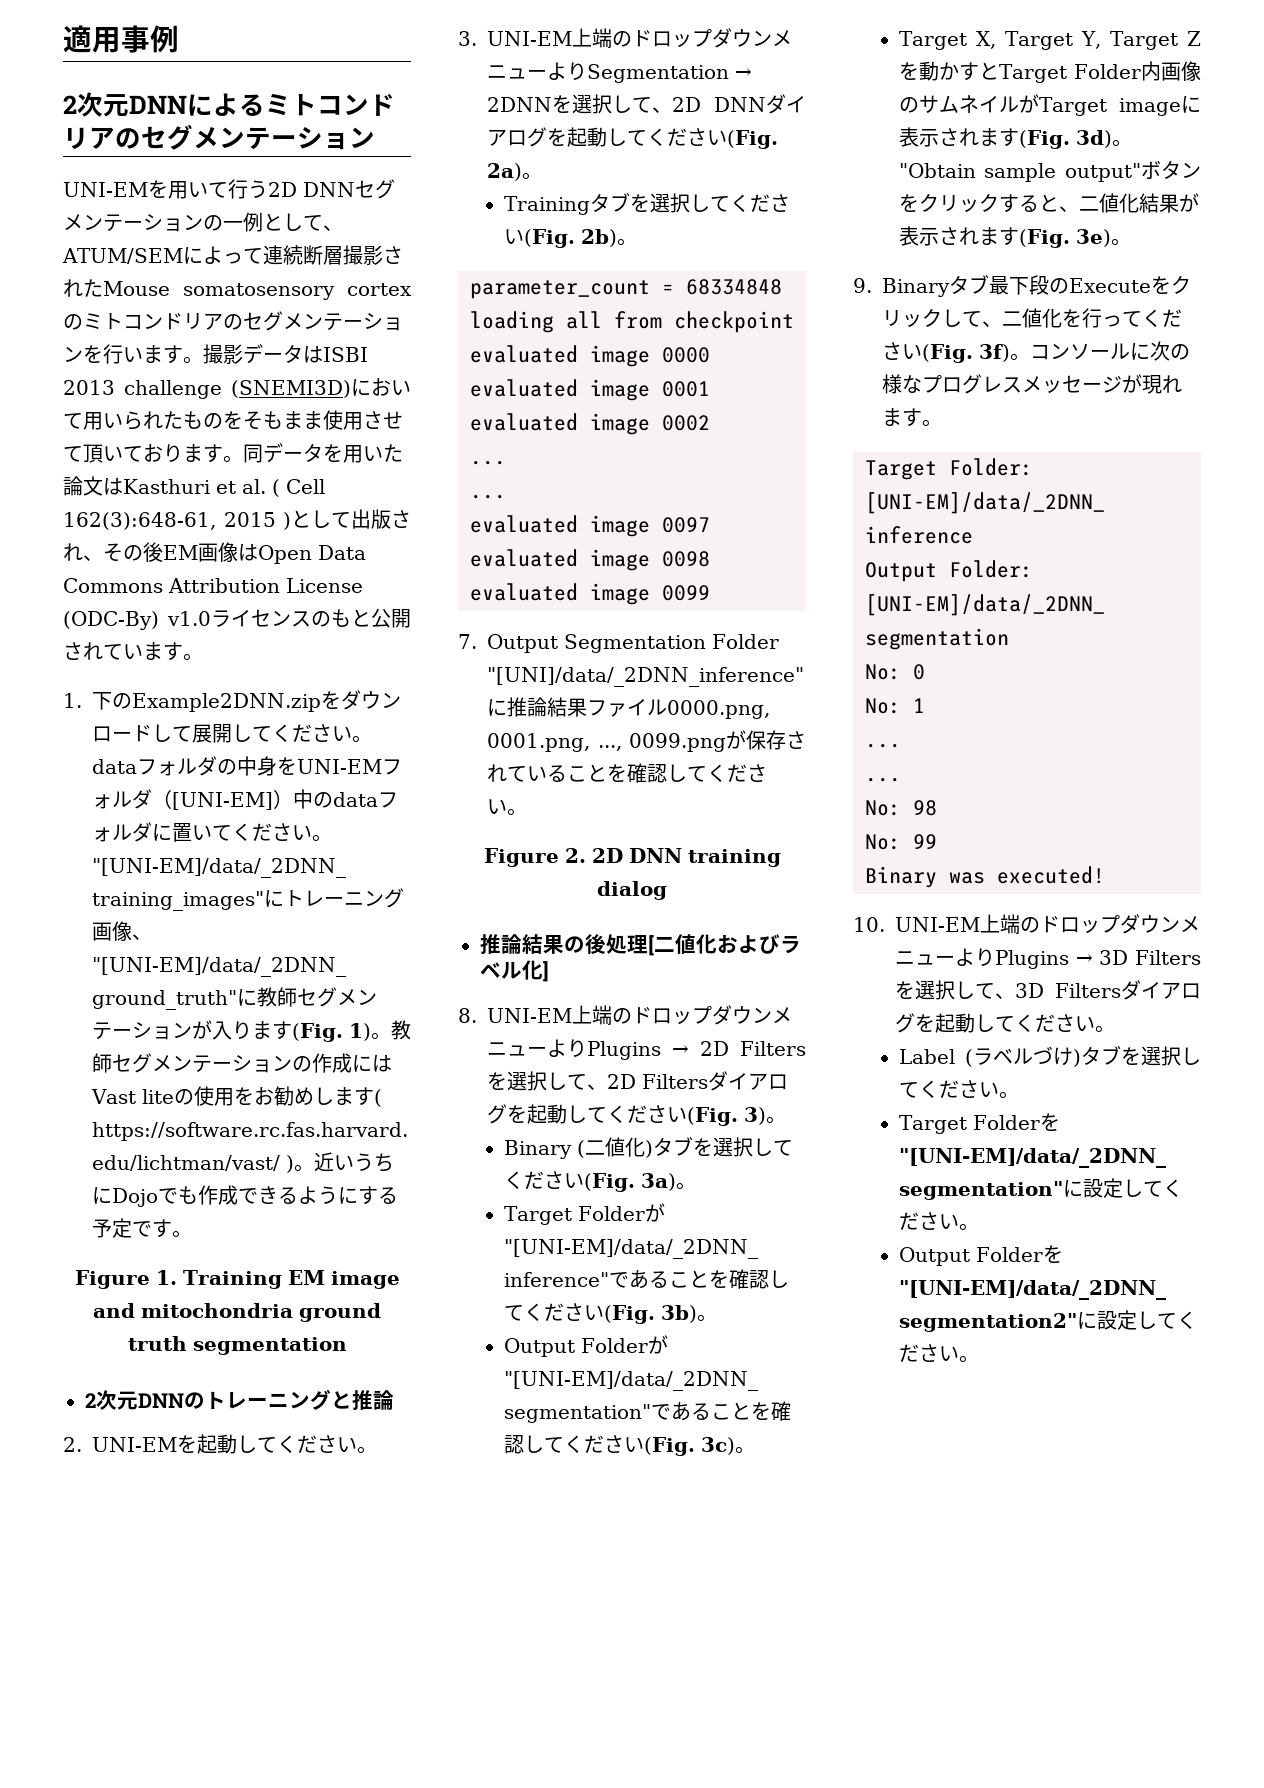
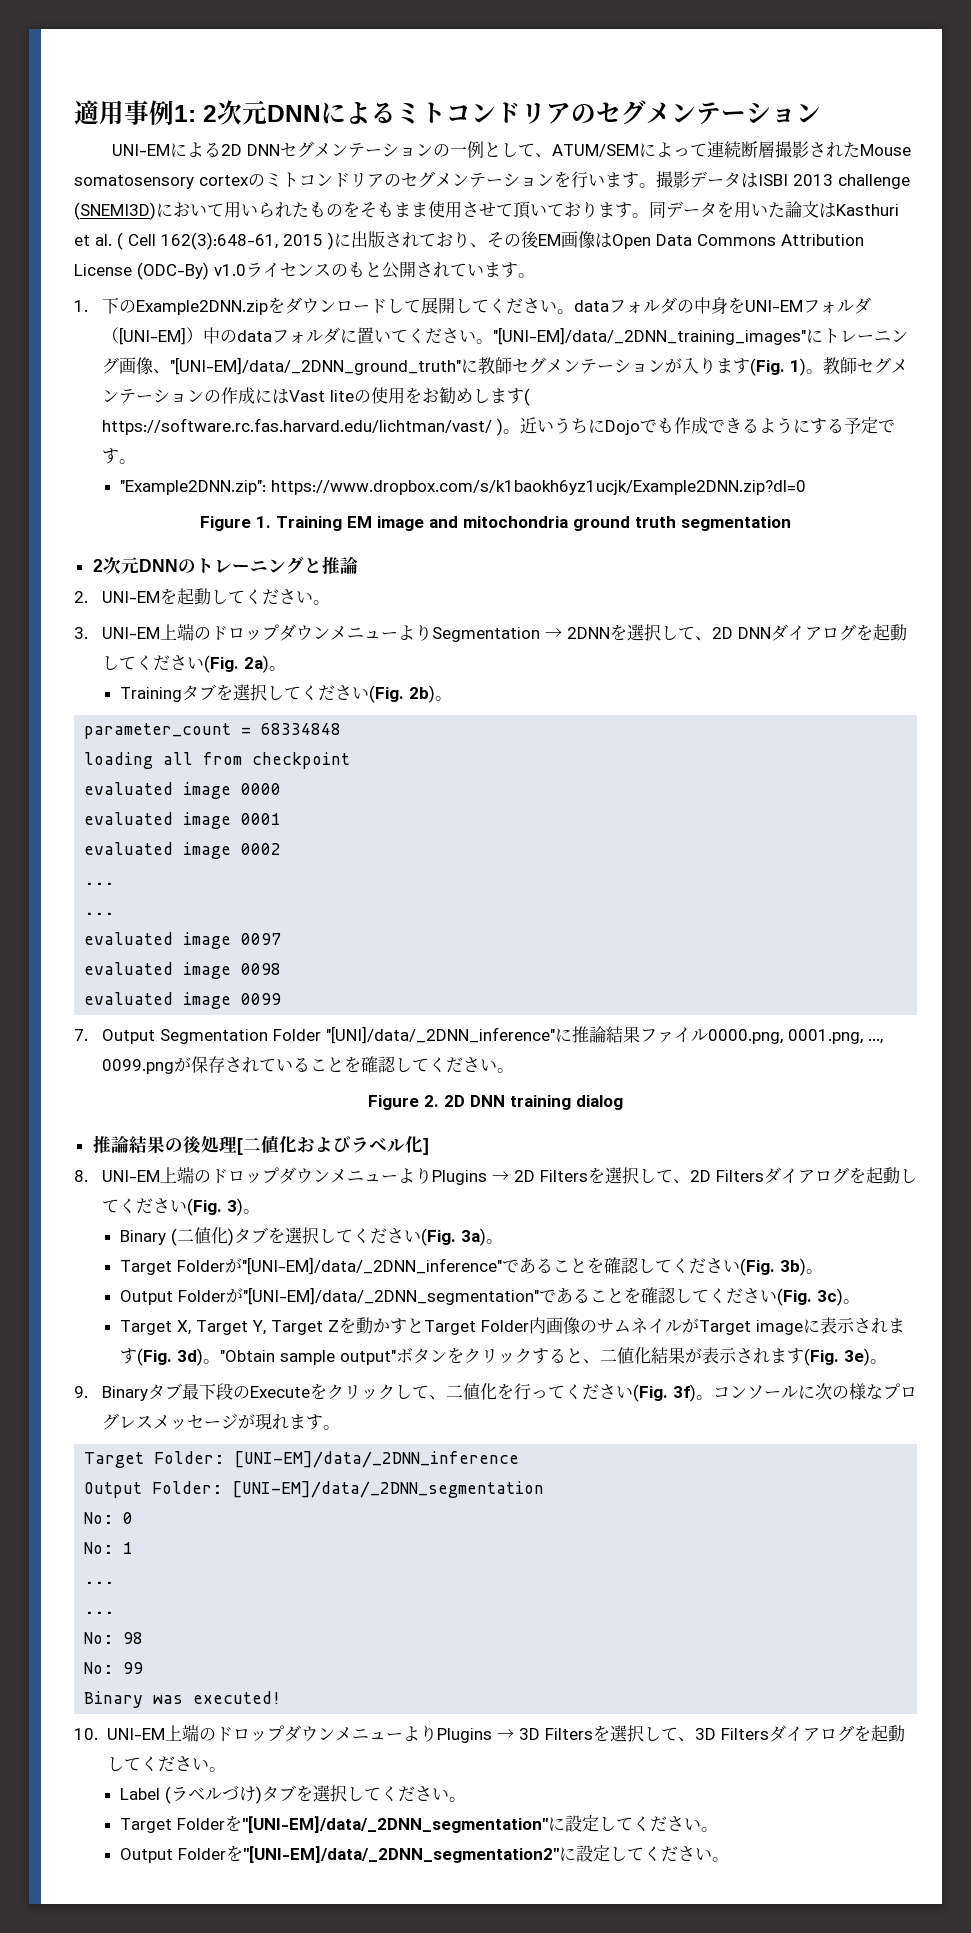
- 適用事例
- 2次元DNNによるミトコンドリアのセグメンテーション
+ 適用事例1: 2次元DNNによるミトコンドリアのセグメンテーション
- UNI-EMを用いて行う2D DNNセグメンテーションの一例として、ATUM/SEMによって連続断層撮影されたMouse somatosensory cortexのミトコンドリアのセグメンテーションを行います。
+ UNI-EMによる2D DNNセグメンテーションの一例として、ATUM/SEMによって連続断層撮影されたMouse somatosensory cortexのミトコンドリアのセグメンテーションを行います。
- 同データを用いた論文はKasthuri et al. ( Cell 162(3):648-61, 2015 )として出版され、その後EM画像はOpen Data Commons Attribution License (ODC-By) v1.0ライセンスのもと公開されています。
+ 同データを用いた論文はKasthuri et al. ( Cell 162(3):648-61, 2015 )に出版されており、その後EM画像はOpen Data Commons Attribution License (ODC-By) v1.0ライセンスのもと公開されています。
+ "Example2DNN.zip": https://www.dropbox.com/s/k1baokh6yz1ucjk/Example2DNN.zip?dl=0

